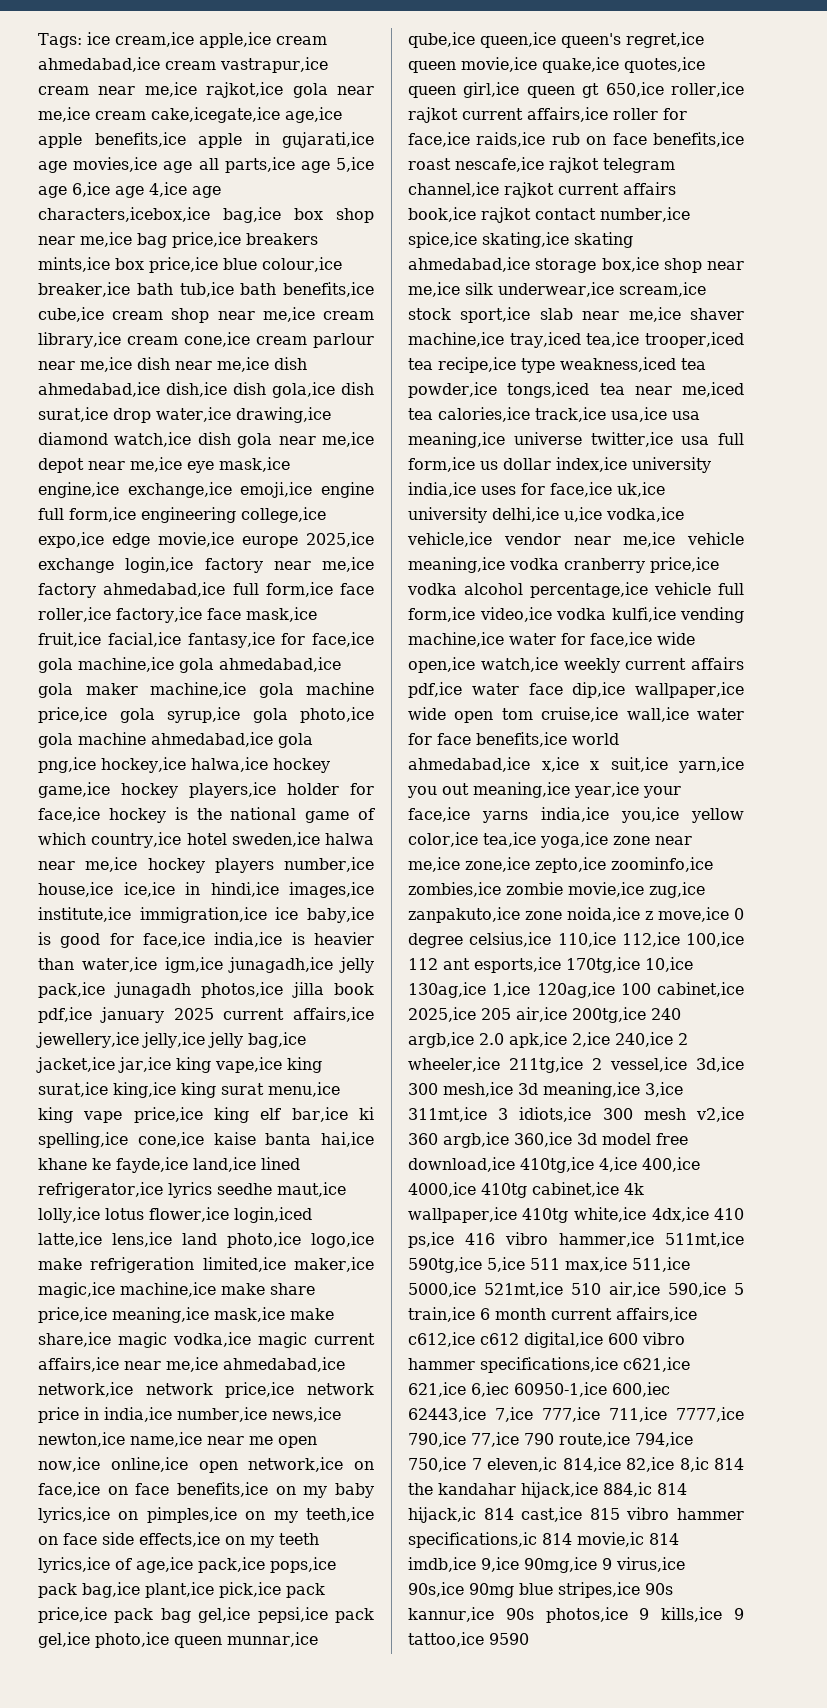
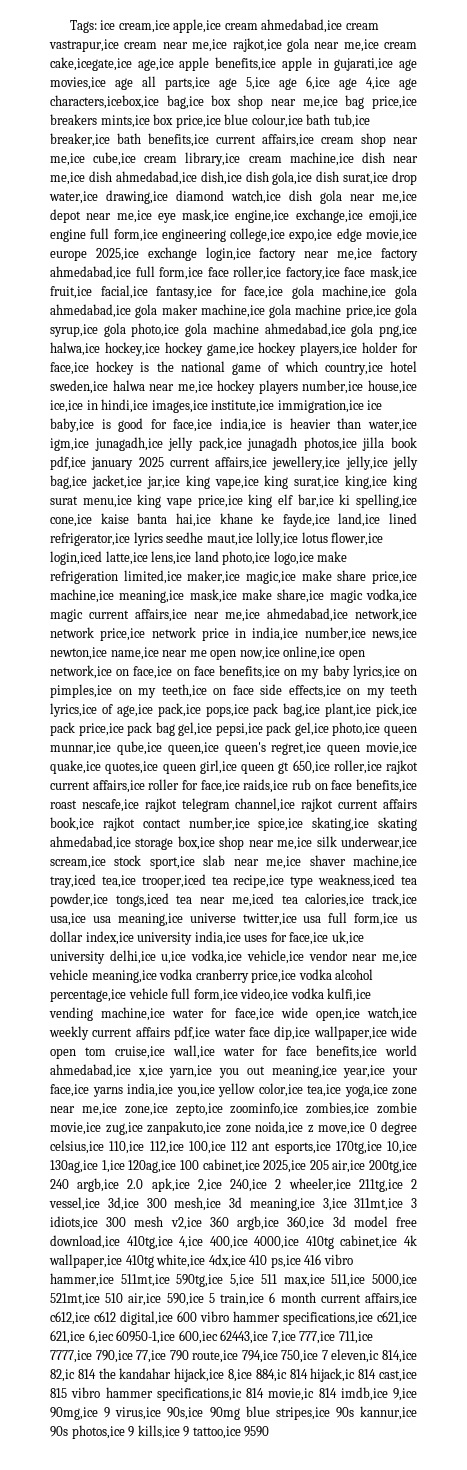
- ice cream,ice apple,ice cream ahmedabad,ice cream vastrapur,ice cream near me,ice rajkot,ice gola near me,ice cream cake,icegate,ice age,ice apple benefits,ice apple in gujarati,ice age movies,ice age all parts,ice age 5,ice age 6,ice age 4,ice age characters,icebox,ice bag,ice box shop near me,ice bag price,ice breakers mints,ice box price,ice blue colour,ice breaker,ice bath tub,ice bath benefits,ice cube,ice cream shop near me,ice cream library,ice cream cone,ice cream parlour near me,ice dish near me,ice dish ahmedabad,ice dish,ice dish gola,ice dish surat,ice drop water,ice drawing,ice diamond watch,ice dish gola near me,ice depot near me,ice eye mask,ice engine,ice exchange,ice emoji,ice engine full form,ice engineering college,ice expo,ice edge movie,ice europe 2025,ice exchange login,ice factory near me,ice factory ahmedabad,ice full form,ice face roller,ice factory,ice face mask,ice fruit,ice facial,ice fantasy,ice for face,ice gola machine,ice gola ahmedabad,ice gola maker machine,ice gola machine price,ice gola syrup,ice gola photo,ice gola machine ahmedabad,ice gola png,ice hockey,ice halwa,ice hockey game,ice hockey players,ice holder for face,ice hockey is the national game of which country,ice hotel sweden,ice halwa near me,ice hockey players number,ice house,ice ice,ice in hindi,ice images,ice institute,ice immigration,ice ice baby,ice is good for face,ice india,ice is heavier than water,ice igm,ice junagadh,ice jelly pack,ice junagadh photos,ice jilla book pdf,ice january 2025 current affairs,ice jewellery,ice jelly,ice jelly bag,ice jacket,ice jar,ice king vape,ice king surat,ice king,ice king surat menu,ice king vape price,ice king elf bar,ice ki spelling,ice cone,ice kaise banta hai,ice khane ke fayde,ice land,ice lined refrigerator,ice lyrics seedhe maut,ice lolly,ice lotus flower,ice login,iced latte,ice lens,ice land photo,ice logo,ice make refrigeration limited,ice maker,ice magic,ice machine,ice make share price,ice meaning,ice mask,ice make share,ice magic vodka,ice magic current affairs,ice near me,ice ahmedabad,ice network,ice network price,ice network price in india,ice number,ice news,ice newton,ice name,ice near me open now,ice online,ice open network,ice on face,ice on face benefits,ice on my baby lyrics,ice on pimples,ice on my teeth,ice on face side effects,ice on my teeth lyrics,ice of age,ice pack,ice pops,ice pack bag,ice plant,ice pick,ice pack price,ice pack bag gel,ice pepsi,ice pack gel,ice photo,ice queen munnar,ice qube,ice queen,ice queen's regret,ice queen movie,ice quake,ice quotes,ice queen girl,ice queen gt 650,ice roller,ice rajkot current affairs,ice roller for face,ice raids,ice rub on face benefits,ice roast nescafe,ice rajkot telegram channel,ice rajkot current affairs book,ice rajkot contact number,ice spice,ice skating,ice skating ahmedabad,ice storage box,ice shop near me,ice silk underwear,ice scream,ice stock sport,ice slab near me,ice shaver machine,ice tray,iced tea,ice trooper,iced tea recipe,ice type weakness,iced tea powder,ice tongs,iced tea near me,iced tea calories,ice track,ice usa,ice usa meaning,ice universe twitter,ice usa full form,ice us dollar index,ice university india,ice uses for face,ice uk,ice university delhi,ice u,ice vodka,ice vehicle,ice vendor near me,ice vehicle meaning,ice vodka cranberry price,ice vodka alcohol percentage,ice vehicle full form,ice video,ice vodka kulfi,ice vending machine,ice water for face,ice wide open,ice watch,ice weekly current affairs pdf,ice water face dip,ice wallpaper,ice wide open tom cruise,ice wall,ice water for face benefits,ice world ahmedabad,ice x,ice x suit,ice yarn,ice you out meaning,ice year,ice your face,ice yarns india,ice you,ice yellow color,ice tea,ice yoga,ice zone near me,ice zone,ice zepto,ice zoominfo,ice zombies,ice zombie movie,ice zug,ice zanpakuto,ice zone noida,ice z move,ice 0 degree celsius,ice 110,ice 112,ice 100,ice 112 ant esports,ice 170tg,ice 10,ice 130ag,ice 1,ice 120ag,ice 100 cabinet,ice 2025,ice 205 air,ice 200tg,ice 240 argb,ice 2.0 apk,ice 2,ice 240,ice 2 wheeler,ice 211tg,ice 2 vessel,ice 3d,ice 300 mesh,ice 3d meaning,ice 3,ice 311mt,ice 3 idiots,ice 300 mesh v2,ice 360 argb,ice 360,ice 3d model free download,ice 410tg,ice 4,ice 400,ice 4000,ice 410tg cabinet,ice 4k wallpaper,ice 410tg white,ice 4dx,ice 410 ps,ice 416 vibro hammer,ice 511mt,ice 590tg,ice 5,ice 511 max,ice 511,ice 5000,ice 521mt,ice 510 air,ice 590,ice 5 train,ice 6 month current affairs,ice c612,ice c612 digital,ice 600 vibro hammer specifications,ice c621,ice 621,ice 6,iec 60950-1,ice 600,iec 62443,ice 7,ice 777,ice 711,ice 7777,ice 790,ice 77,ice 790 route,ice 794,ice 750,ice 7 eleven,ic 814,ice 82,ice 8,ic 814 the kandahar hijack,ice 884,ic 814 hijack,ic 814 cast,ice 815 vibro hammer specifications,ic 814 movie,ic 814 imdb,ice 9,ice 90mg,ice 9 virus,ice 90s,ice 90mg blue stripes,ice 90s kannur,ice 90s photos,ice 9 kills,ice 9 tattoo,ice 9590
+ ice cream,ice apple,ice cream ahmedabad,ice cream vastrapur,ice cream near me,ice rajkot,ice gola near me,ice cream cake,icegate,ice age,ice apple benefits,ice apple in gujarati,ice age movies,ice age all parts,ice age 5,ice age 6,ice age 4,ice age characters,icebox,ice bag,ice box shop near me,ice bag price,ice breakers mints,ice box price,ice blue colour,ice bath tub,ice breaker,ice bath benefits,ice current affairs,ice cream shop near me,ice cube,ice cream library,ice cream machine,ice dish near me,ice dish ahmedabad,ice dish,ice dish gola,ice dish surat,ice drop water,ice drawing,ice diamond watch,ice dish gola near me,ice depot near me,ice eye mask,ice engine,ice exchange,ice emoji,ice engine full form,ice engineering college,ice expo,ice edge movie,ice europe 2025,ice exchange login,ice factory near me,ice factory ahmedabad,ice full form,ice face roller,ice factory,ice face mask,ice fruit,ice facial,ice fantasy,ice for face,ice gola machine,ice gola ahmedabad,ice gola maker machine,ice gola machine price,ice gola syrup,ice gola photo,ice gola machine ahmedabad,ice gola png,ice halwa,ice hockey,ice hockey game,ice hockey players,ice holder for face,ice hockey is the national game of which country,ice hotel sweden,ice halwa near me,ice hockey players number,ice house,ice ice,ice in hindi,ice images,ice institute,ice immigration,ice ice baby,ice is good for face,ice india,ice is heavier than water,ice igm,ice junagadh,ice jelly pack,ice junagadh photos,ice jilla book pdf,ice january 2025 current affairs,ice jewellery,ice jelly,ice jelly bag,ice jacket,ice jar,ice king vape,ice king surat,ice king,ice king surat menu,ice king vape price,ice king elf bar,ice ki spelling,ice cone,ice kaise banta hai,ice khane ke fayde,ice land,ice lined refrigerator,ice lyrics seedhe maut,ice lolly,ice lotus flower,ice login,iced latte,ice lens,ice land photo,ice logo,ice make refrigeration limited,ice maker,ice magic,ice make share price,ice machine,ice meaning,ice mask,ice make share,ice magic vodka,ice magic current affairs,ice near me,ice ahmedabad,ice network,ice network price,ice network price in india,ice number,ice news,ice newton,ice name,ice near me open now,ice online,ice open network,ice on face,ice on face benefits,ice on my baby lyrics,ice on pimples,ice on my teeth,ice on face side effects,ice on my teeth lyrics,ice of age,ice pack,ice pops,ice pack bag,ice plant,ice pick,ice pack price,ice pack bag gel,ice pepsi,ice pack gel,ice photo,ice queen munnar,ice qube,ice queen,ice queen's regret,ice queen movie,ice quake,ice quotes,ice queen girl,ice queen gt 650,ice roller,ice rajkot current affairs,ice roller for face,ice raids,ice rub on face benefits,ice roast nescafe,ice rajkot telegram channel,ice rajkot current affairs book,ice rajkot contact number,ice spice,ice skating,ice skating ahmedabad,ice storage box,ice shop near me,ice silk underwear,ice scream,ice stock sport,ice slab near me,ice shaver machine,ice tray,iced tea,ice trooper,iced tea recipe,ice type weakness,iced tea powder,ice tongs,iced tea near me,iced tea calories,ice track,ice usa,ice usa meaning,ice universe twitter,ice usa full form,ice us dollar index,ice university india,ice uses for face,ice uk,ice university delhi,ice u,ice vodka,ice vehicle,ice vendor near me,ice vehicle meaning,ice vodka cranberry price,ice vodka alcohol percentage,ice vehicle full form,ice video,ice vodka kulfi,ice vending machine,ice water for face,ice wide open,ice watch,ice weekly current affairs pdf,ice water face dip,ice wallpaper,ice wide open tom cruise,ice wall,ice water for face benefits,ice world ahmedabad,ice x,ice yarn,ice you out meaning,ice year,ice your face,ice yarns india,ice you,ice yellow color,ice tea,ice yoga,ice zone near me,ice zone,ice zepto,ice zoominfo,ice zombies,ice zombie movie,ice zug,ice zanpakuto,ice zone noida,ice z move,ice 0 degree celsius,ice 110,ice 112,ice 100,ice 112 ant esports,ice 170tg,ice 10,ice 130ag,ice 1,ice 120ag,ice 100 cabinet,ice 2025,ice 205 air,ice 200tg,ice 240 argb,ice 2.0 apk,ice 2,ice 240,ice 2 wheeler,ice 211tg,ice 2 vessel,ice 3d,ice 300 mesh,ice 3d meaning,ice 3,ice 311mt,ice 3 idiots,ice 300 mesh v2,ice 360 argb,ice 360,ice 3d model free download,ice 410tg,ice 4,ice 400,ice 4000,ice 410tg cabinet,ice 4k wallpaper,ice 410tg white,ice 4dx,ice 410 ps,ice 416 vibro hammer,ice 511mt,ice 590tg,ice 5,ice 511 max,ice 511,ice 5000,ice 521mt,ice 510 air,ice 590,ice 5 train,ice 6 month current affairs,ice c612,ice c612 digital,ice 600 vibro hammer specifications,ice c621,ice 621,ice 6,iec 60950-1,ice 600,iec 62443,ice 7,ice 777,ice 711,ice 7777,ice 790,ice 77,ice 790 route,ice 794,ice 750,ice 7 eleven,ic 814,ice 82,ic 814 the kandahar hijack,ice 8,ice 884,ic 814 hijack,ic 814 cast,ice 815 vibro hammer specifications,ic 814 movie,ic 814 imdb,ice 9,ice 90mg,ice 9 virus,ice 90s,ice 90mg blue stripes,ice 90s kannur,ice 90s photos,ice 9 kills,ice 9 tattoo,ice 9590

